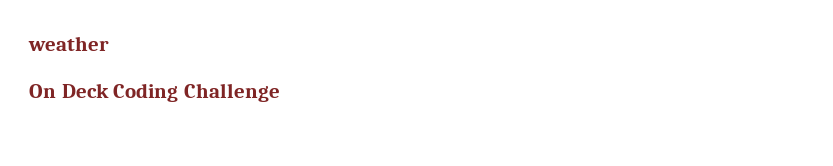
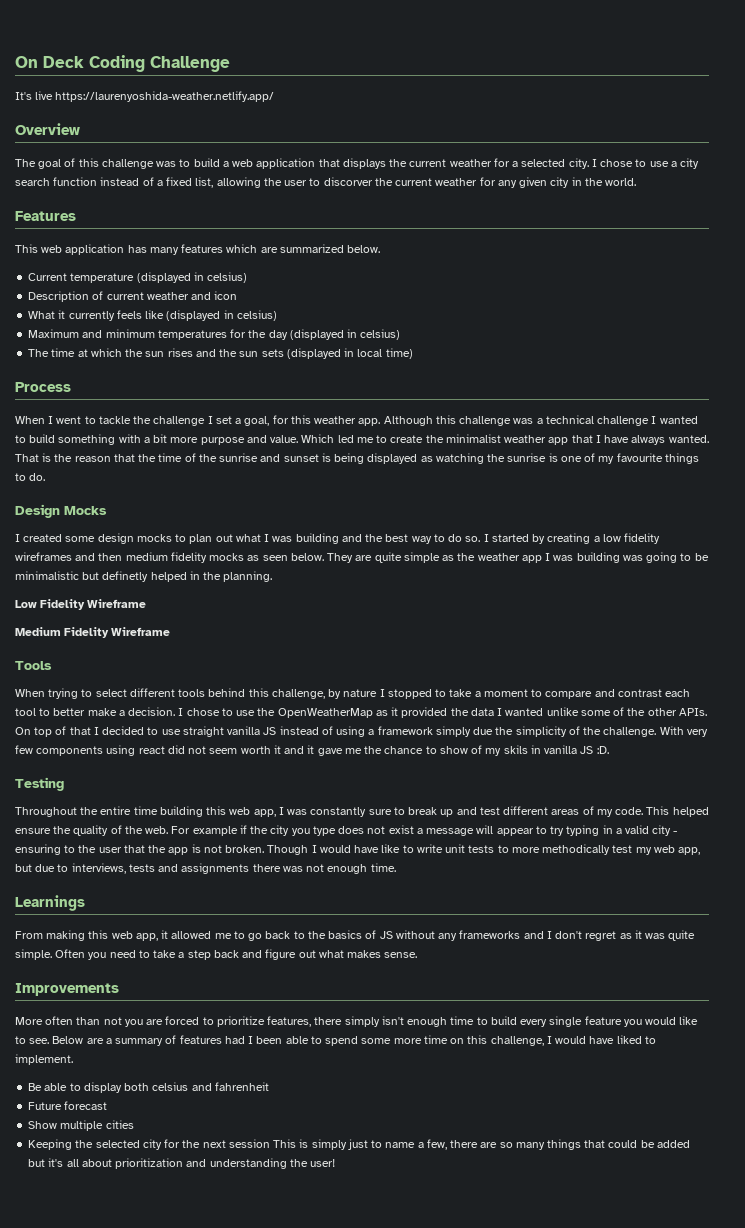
- weather
+ It's live https://laurenyoshida-weather.netlify.app/
+ Overview
+ The goal of this challenge was to build a web application that displays the current weather for a selected city. I chose to use a city search function instead of a fixed list, allowing the user to discorver the current weather for any given city in the world.
+ Features
+ This web application has many features which are summarized below.
+ Current temperature (displayed in celsius)
+ Description of current weather and icon
+ What it currently feels like (displayed in celsius)
+ Maximum and minimum temperatures for the day (displayed in celsius)
+ The time at which the sun rises and the sun sets (displayed in local time)
+ Process
+ When I went to tackle the challenge I set a goal, for this weather app. Although this challenge was a technical challenge I wanted to build something with a bit more purpose and value. Which led me to create the minimalist weather app that I have always wanted. That is the reason that the time of the sunrise and sunset is being displayed as watching the sunrise is one of my favourite things to do.
+ Design Mocks
+ I created some design mocks to plan out what I was building and the best way to do so. I started by creating a low fidelity wireframes and then medium fidelity mocks as seen below. They are quite simple as the weather app I was building was going to be minimalistic but definetly helped in the planning.
+ Low Fidelity Wireframe
+ Medium Fidelity Wireframe
+ Tools
+ When trying to select different tools behind this challenge, by nature I stopped to take a moment to compare and contrast each tool to better make a decision. I chose to use the OpenWeatherMap as it provided the data I wanted unlike some of the other APIs. On top of that I decided to use straight vanilla JS instead of using a framework simply due the simplicity of the challenge. With very few components using react did not seem worth it and it gave me the chance to show of my skils in vanilla JS :D.
+ Testing
+ Throughout the entire time building this web app, I was constantly sure to break up and test different areas of my code. This helped ensure the quality of the web. For example if the city you type does not exist a message will appear to try typing in a valid city - ensuring to the user that the app is not broken. Though I would have like to write unit tests to more methodically test my web app, but due to interviews, tests and assignments there was not enough time.
+ Learnings
+ From making this web app, it allowed me to go back to the basics of JS without any frameworks and I don't regret as it was quite simple. Often you need to take a step back and figure out what makes sense.
+ Improvements
+ More often than not you are forced to prioritize features, there simply isn't enough time to build every single feature you would like to see. Below are a summary of features had I been able to spend some more time on this challenge, I would have liked to implement.
+ Be able to display both celsius and fahrenheit
+ Future forecast
+ Show multiple cities
+ Keeping the selected city for the next session This is simply just to name a few, there are so many things that could be added but it's all about prioritization and understanding the user!

